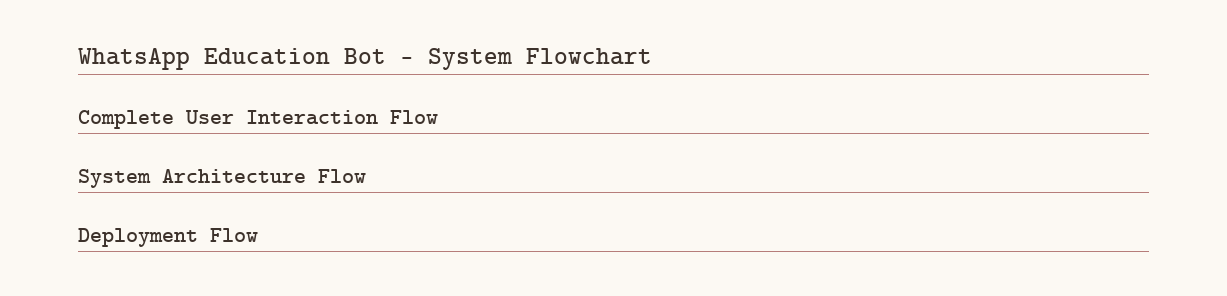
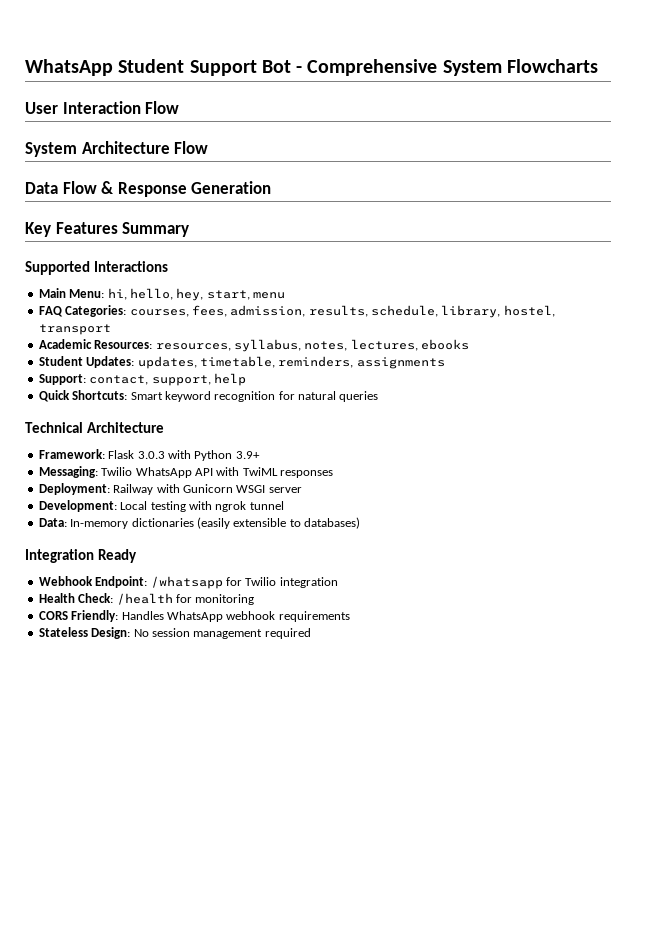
- WhatsApp Education Bot - System Flowchart
- Complete User Interaction Flow
+ WhatsApp Student Support Bot - Comprehensive System Flowcharts
+ User Interaction Flow
- Deployment Flow
+ Data Flow & Response Generation
+ Key Features Summary
+ Supported Interactions
+ Main Menu: hi, hello, hey, start, menu
+ FAQ Categories: courses, fees, admission, results, schedule, library, hostel, transport
+ Academic Resources: resources, syllabus, notes, lectures, ebooks
+ Student Updates: updates, timetable, reminders, assignments
+ Support: contact, support, help
+ Quick Shortcuts: Smart keyword recognition for natural queries
+ Technical Architecture
+ Framework: Flask 3.0.3 with Python 3.9+
+ Messaging: Twilio WhatsApp API with TwiML responses
+ Deployment: Railway with Gunicorn WSGI server
+ Development: Local testing with ngrok tunnel
+ Data: In-memory dictionaries (easily extensible to databases)
+ Integration Ready
+ Webhook Endpoint: /whatsapp for Twilio integration
+ Health Check: /health for monitoring
+ CORS Friendly: Handles WhatsApp webhook requirements
+ Stateless Design: No session management required

